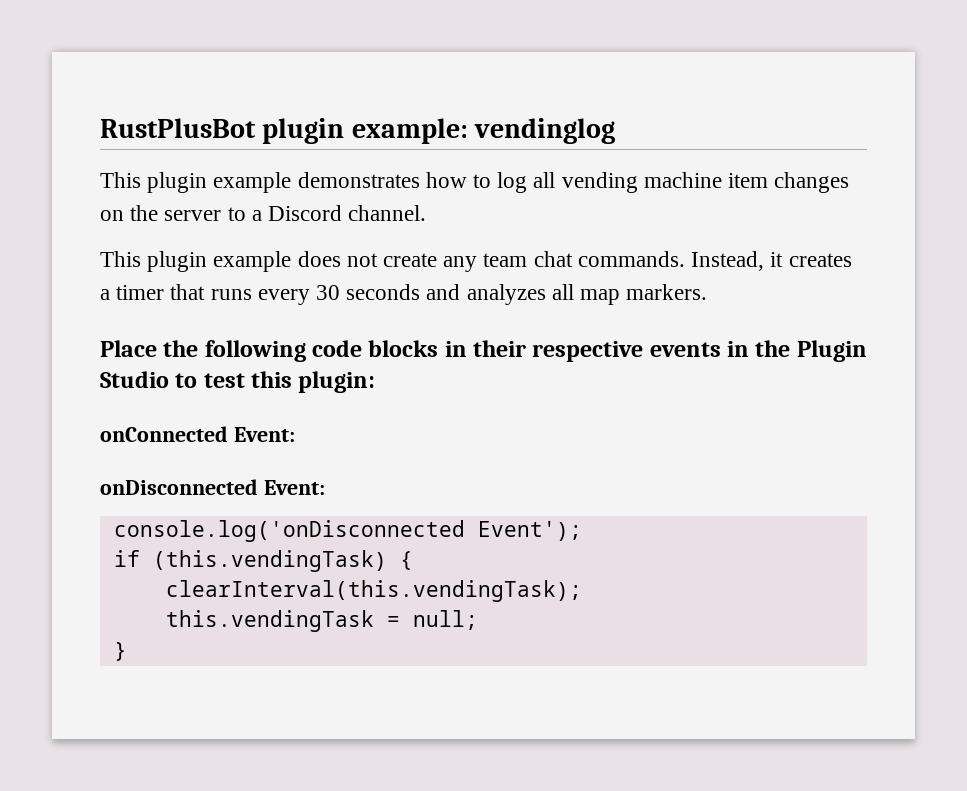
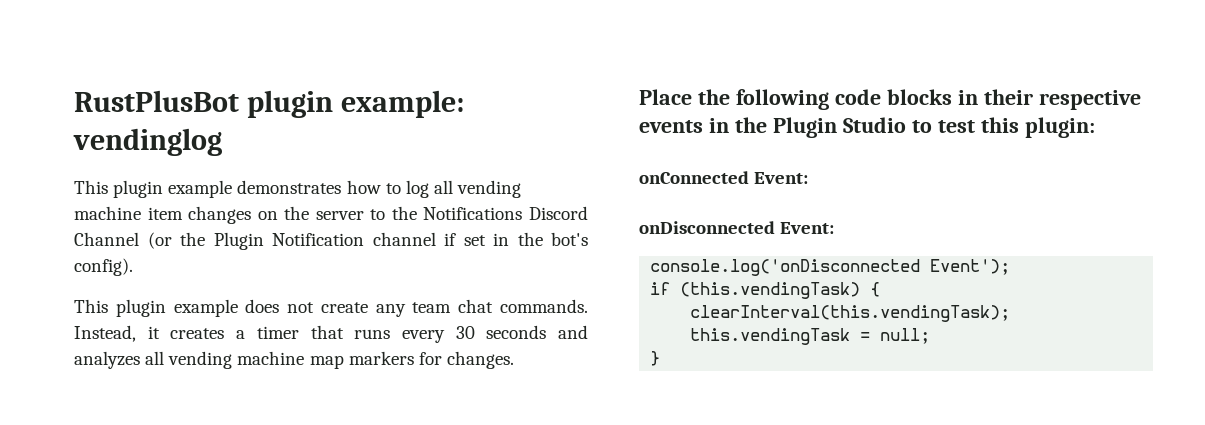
- This plugin example demonstrates how to log all vending machine item changes on the server to a Discord channel.
+ This plugin example demonstrates how to log all vending machine item changes on the server to the Notifications Discord Channel (or the Plugin Notification channel if set in the bot's config).
- Instead, it creates a timer that runs every 30 seconds and analyzes all map markers.
+ Instead, it creates a timer that runs every 30 seconds and analyzes all vending machine map markers for changes.

